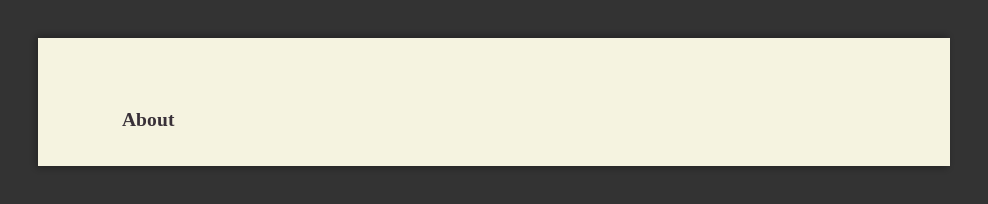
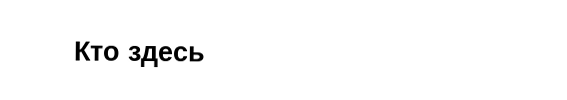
- About
+ Кто здесь

